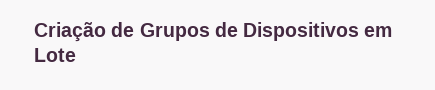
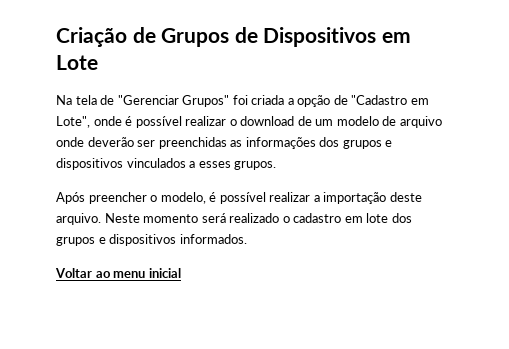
+ Na tela de "Gerenciar Grupos" foi criada a opção de "Cadastro em Lote", onde é possível realizar o download de um modelo de arquivo onde deverão ser preenchidas as informações dos grupos e dispositivos vinculados a esses grupos.
+ Após preencher o modelo, é possível realizar a importação deste arquivo. Neste momento será realizado o cadastro em lote dos grupos e dispositivos informados.
+ Voltar ao menu inicial

